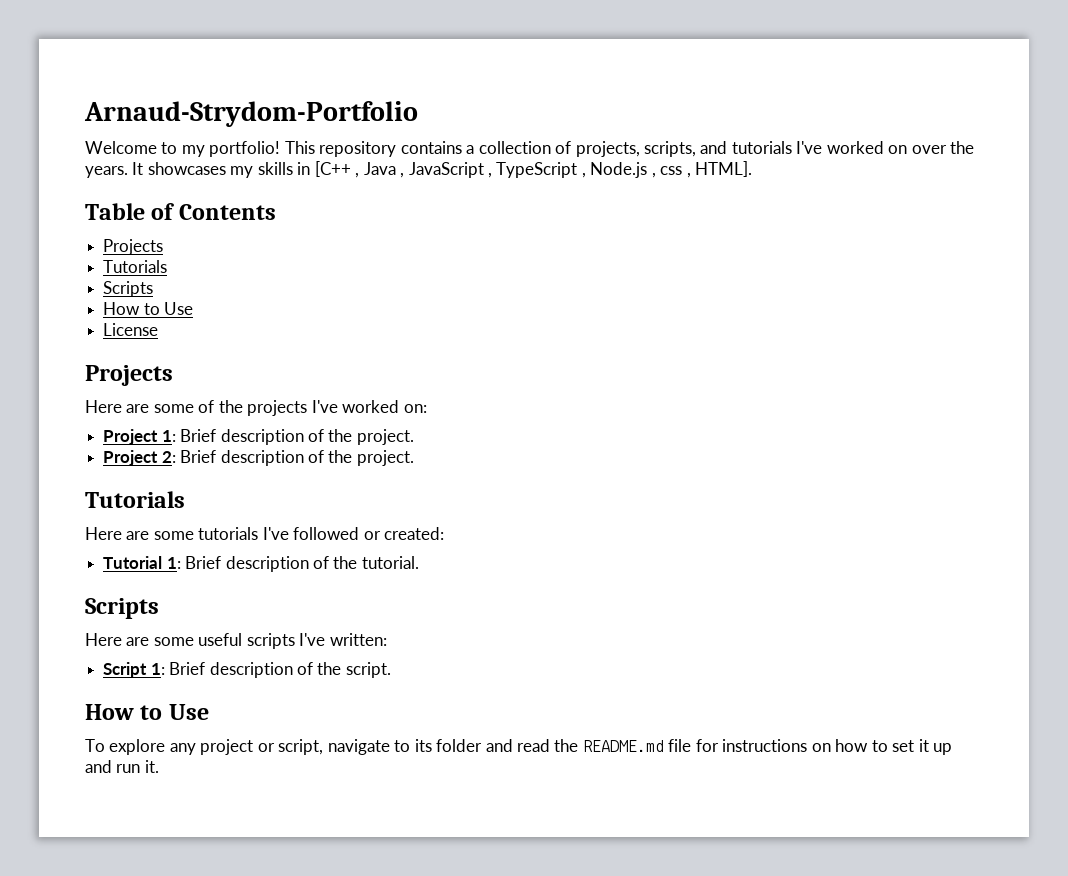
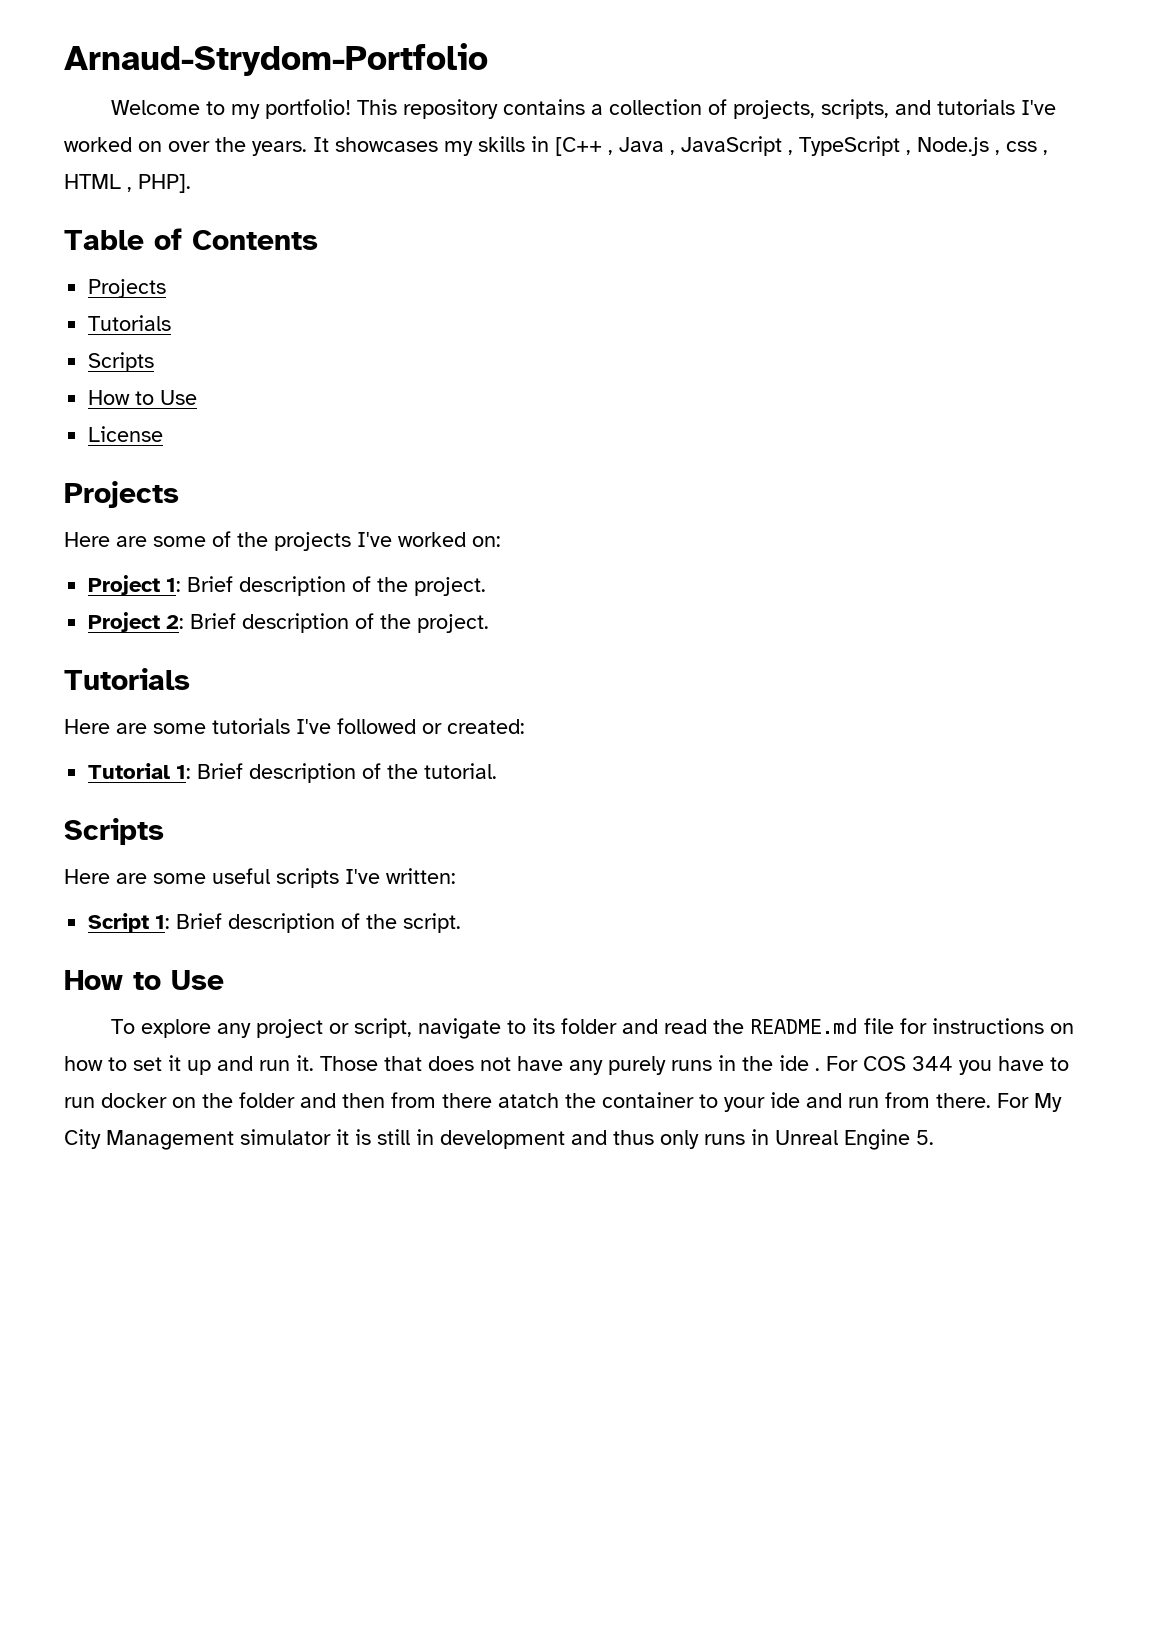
- It showcases my skills in [C++ , Java , JavaScript , TypeScript , Node.js , css , HTML].
+ It showcases my skills in [C++ , Java , JavaScript , TypeScript , Node.js , css , HTML , PHP].
+ Those that does not have any purely runs in the ide . For COS 344 you have to run docker on the folder and then from there atatch the container to your ide and run from there. For My City Management simulator it is still in development and thus only runs in Unreal Engine 5.

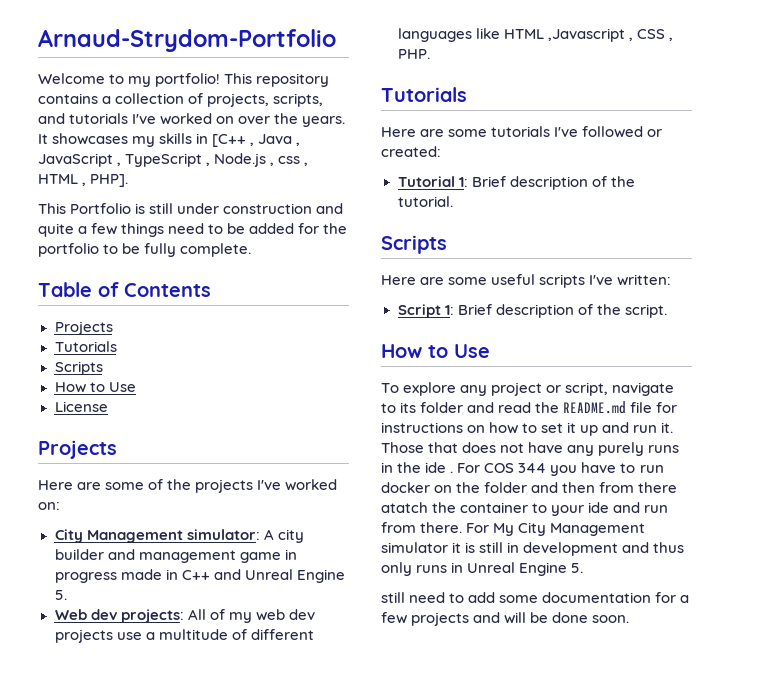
+ This Portfolio is still under construction and quite a few things need to be added for the portfolio to be fully complete.
- Project 1: Brief description of the project.
- Project 2: Brief description of the project.
+ City Management simulator: A city builder and management game in progress made in C++ and Unreal Engine 5.
+ Web dev projects: All of my web dev projects use a multitude of different languages like HTML ,Javascript , CSS , PHP.
+ still need to add some documentation for a few projects and will be done soon.

